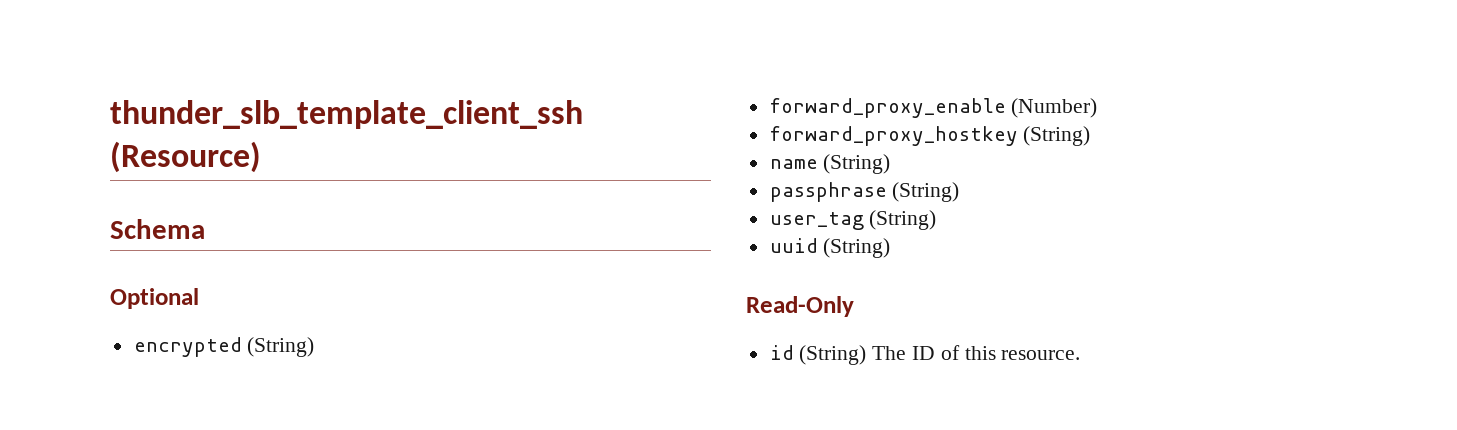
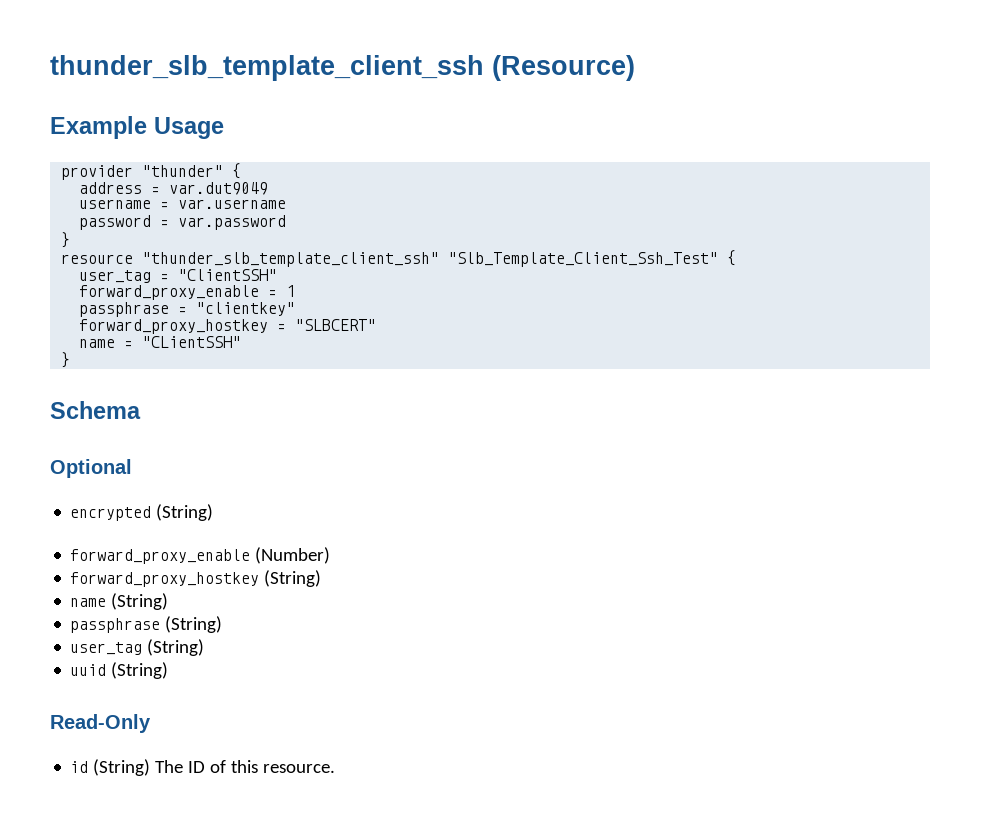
+ Example Usage
+ provider "thunder" {
+ address = var.dut9049
+ username = var.username
+ password = var.password
+ }
+ resource "thunder_slb_template_client_ssh" "Slb_Template_Client_Ssh_Test" {
+ user_tag = "ClientSSH"
+ forward_proxy_enable = 1
+ passphrase = "clientkey"
+ forward_proxy_hostkey = "SLBCERT"
+ name = "CLientSSH"
+ }

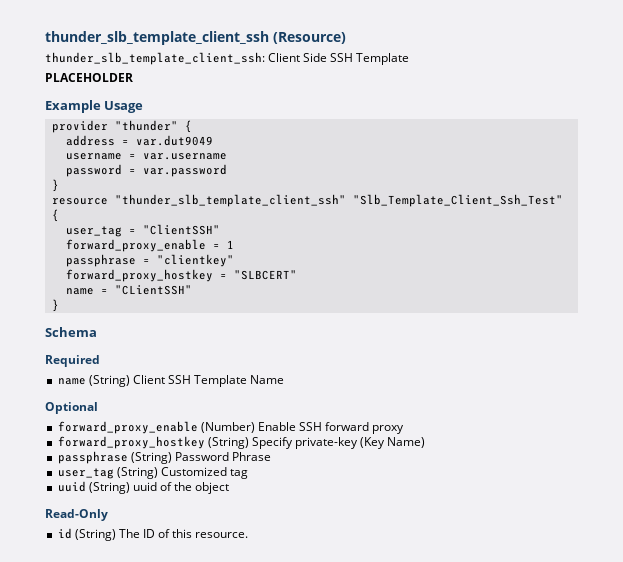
+ thunder_slb_template_client_ssh: Client Side SSH Template
+ PLACEHOLDER
+ Required
+ name (String) Client SSH Template Name
- encrypted (String)
- forward_proxy_enable (Number)
- forward_proxy_hostkey (String)
- name (String)
+ forward_proxy_enable (Number) Enable SSH forward proxy
+ forward_proxy_hostkey (String) Specify private-key (Key Name)
- passphrase (String)
+ passphrase (String) Password Phrase
- user_tag (String)
+ user_tag (String) Customized tag
- uuid (String)
+ uuid (String) uuid of the object

